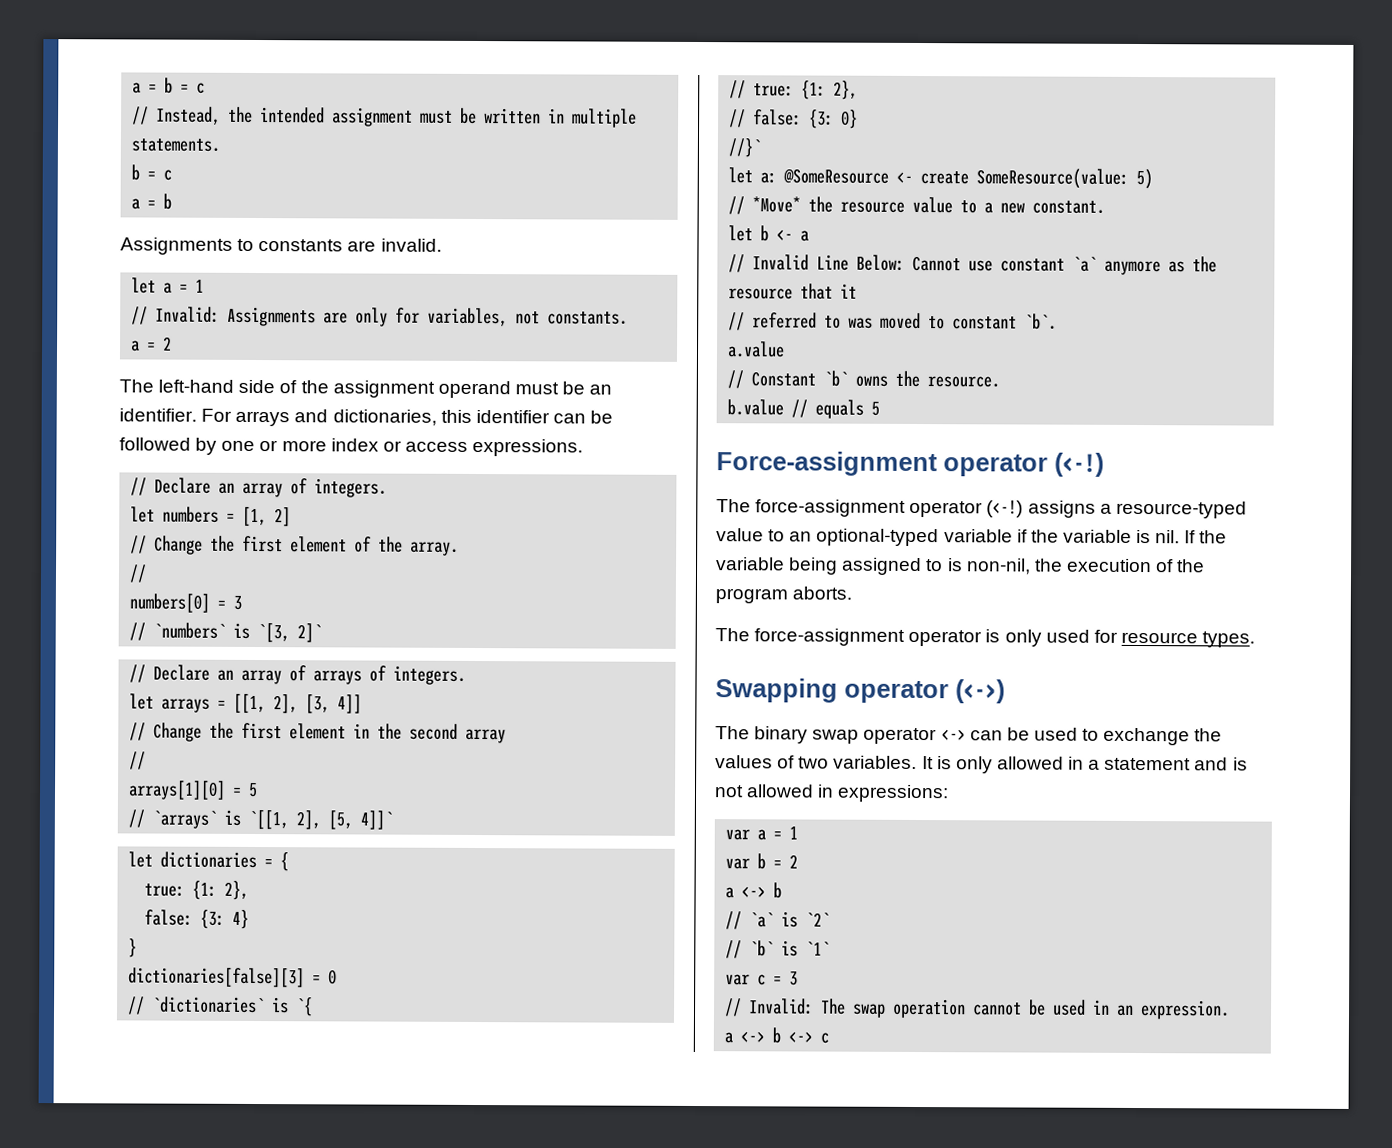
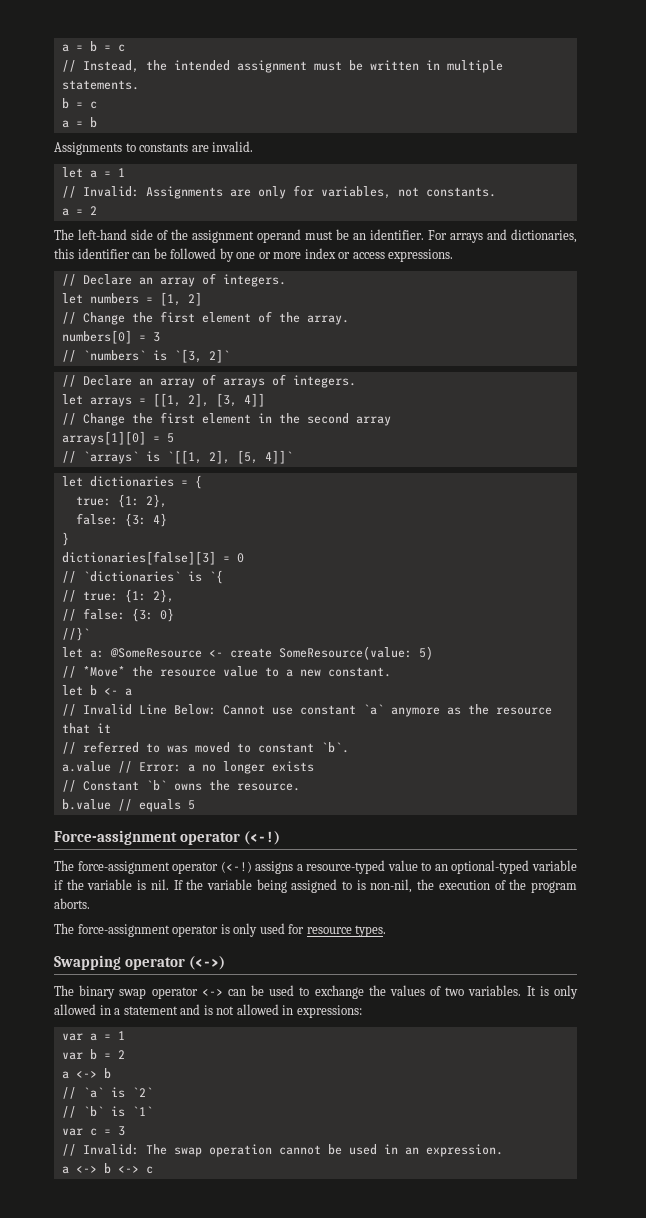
  // Change the first element of the array.
- //
  // Change the first element in the second array
- //
- a.value
+ a.value // Error: a no longer exists

